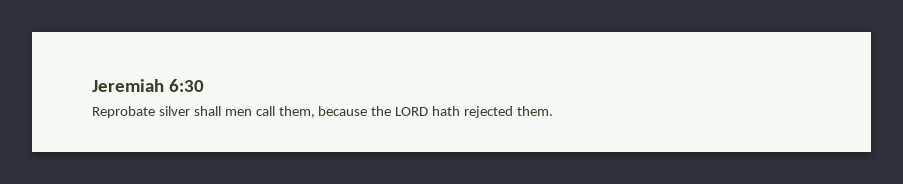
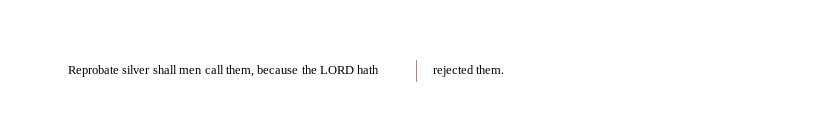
- Jeremiah 6:30

